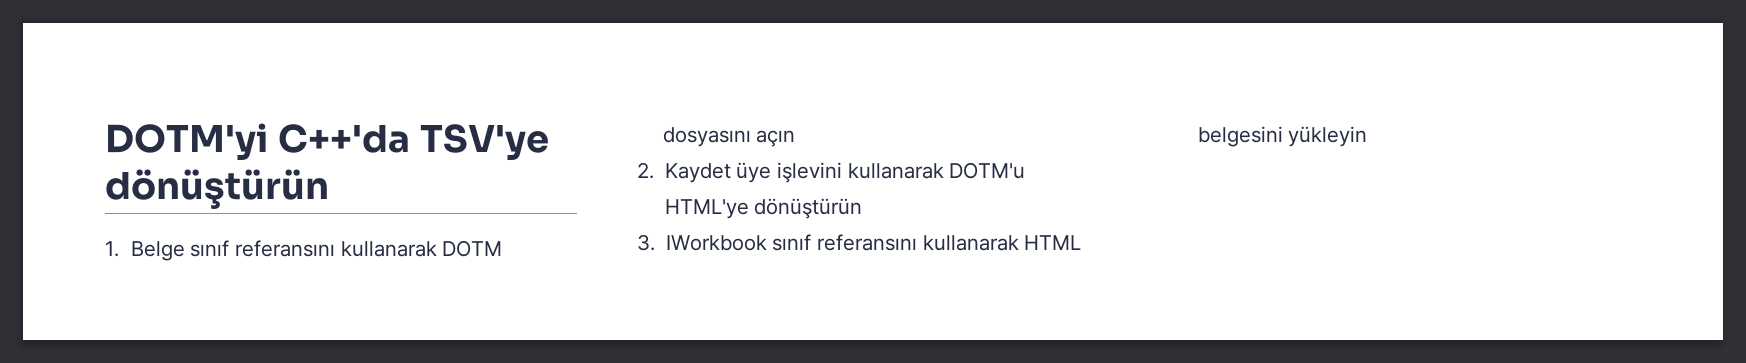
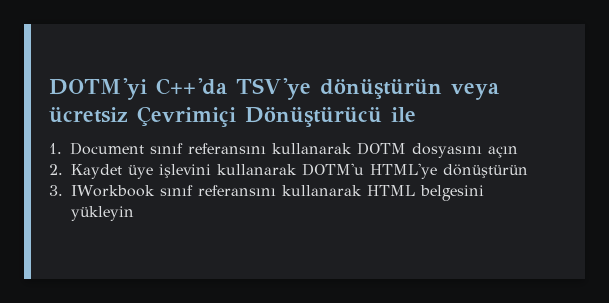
- DOTM'yi C++'da TSV'ye dönüştürün
+ DOTM'yi C++'da TSV'ye dönüştürün veya ücretsiz Çevrimiçi Dönüştürücü ile
- 1. Belge sınıf referansını kullanarak DOTM dosyasını açın
+ 1. Document sınıf referansını kullanarak DOTM dosyasını açın

